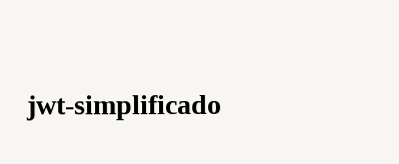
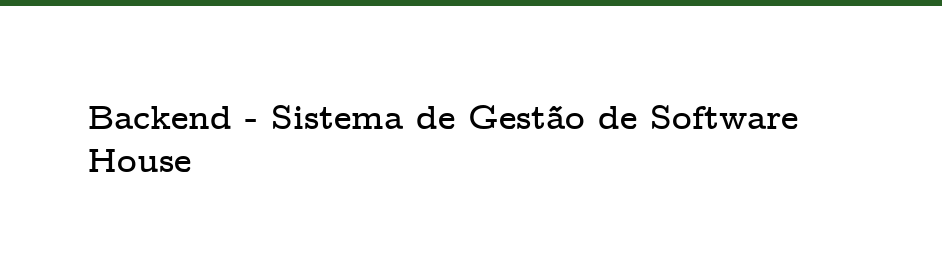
- jwt-simplificado
+ Backend - Sistema de Gestão de Software House

